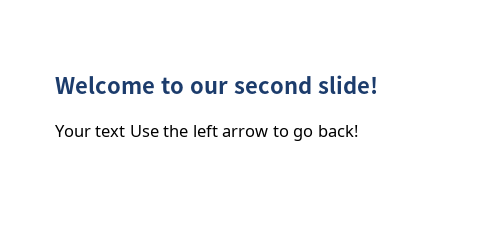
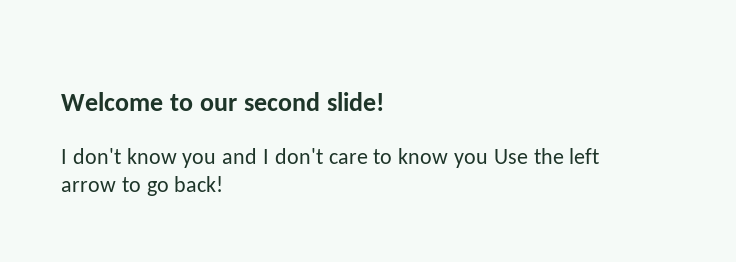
- Your text Use the left arrow to go back!
+ I don't know you and I don't care to know you Use the left arrow to go back!

